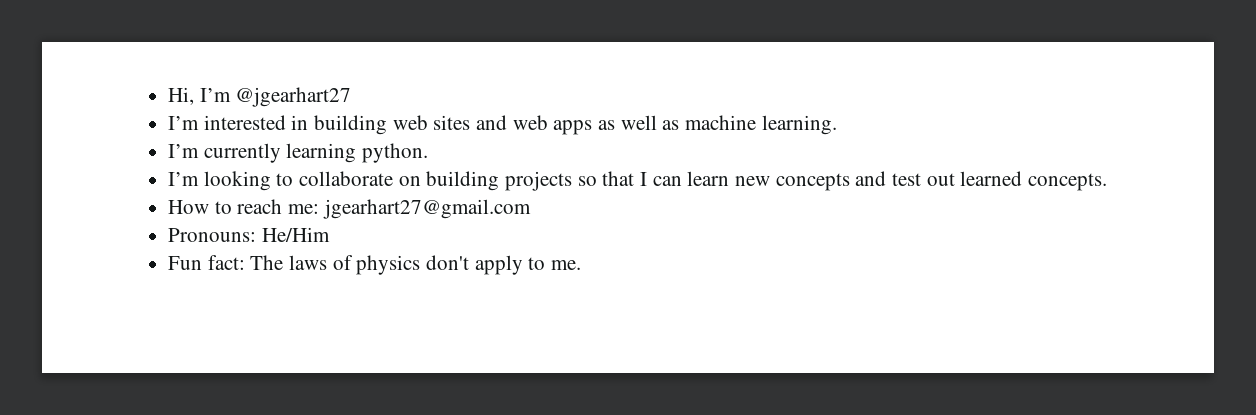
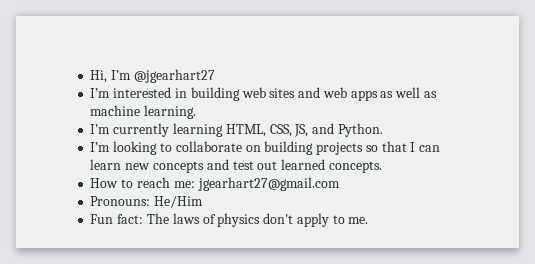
- I’m currently learning python.
+ I’m currently learning HTML, CSS, JS, and Python.

